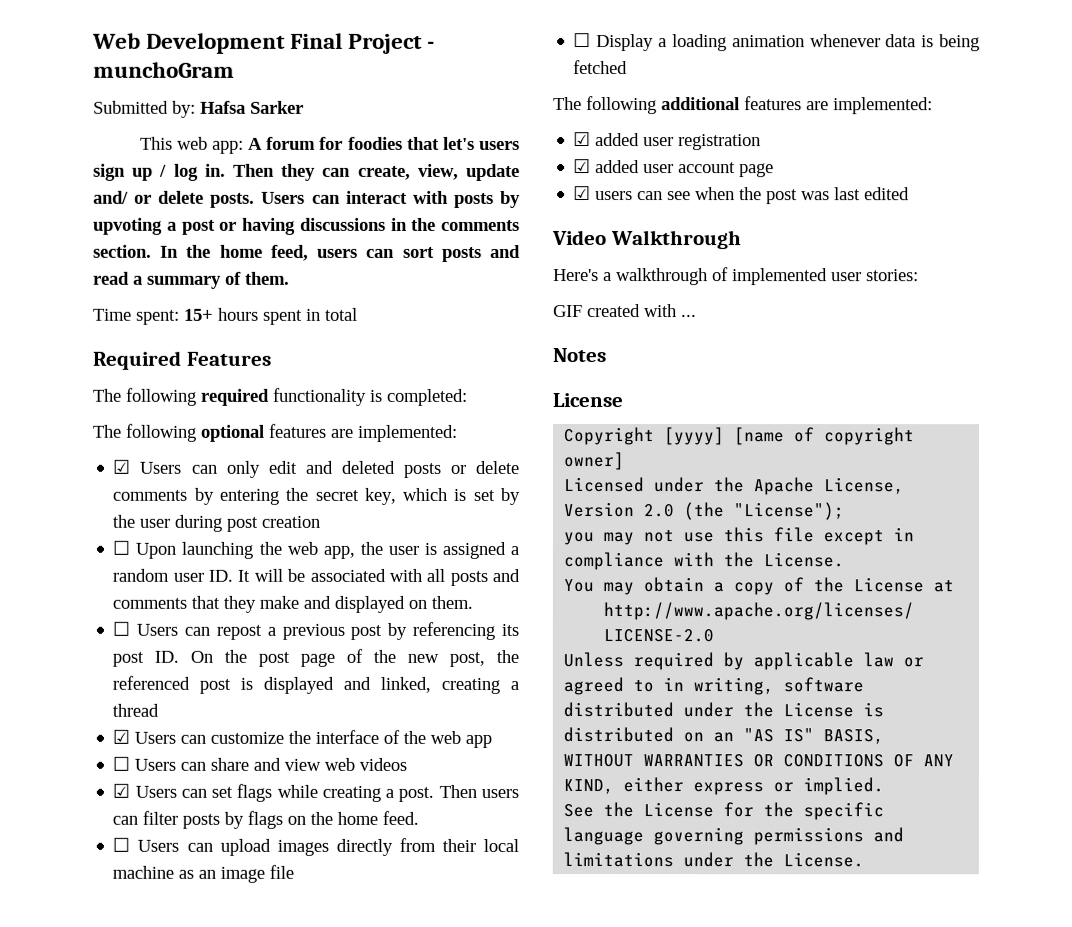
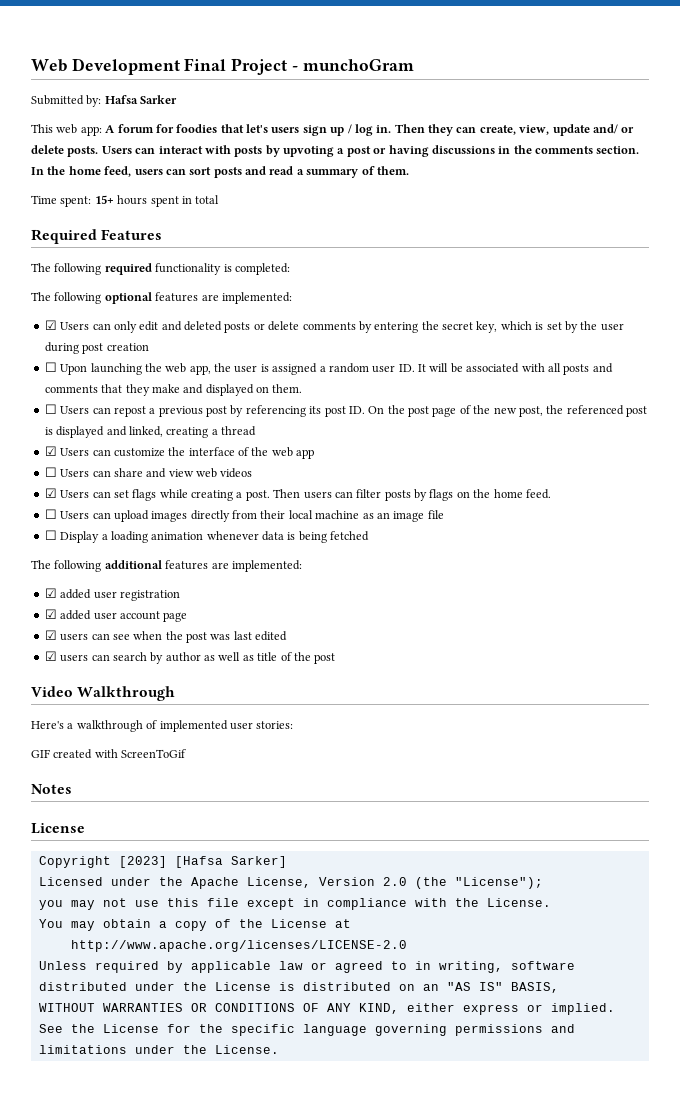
+ ☑ users can search by author as well as title of the post
- GIF created with ...
+ GIF created with ScreenToGif
- Copyright [yyyy] [name of copyright owner]
+ Copyright [2023] [Hafsa Sarker]

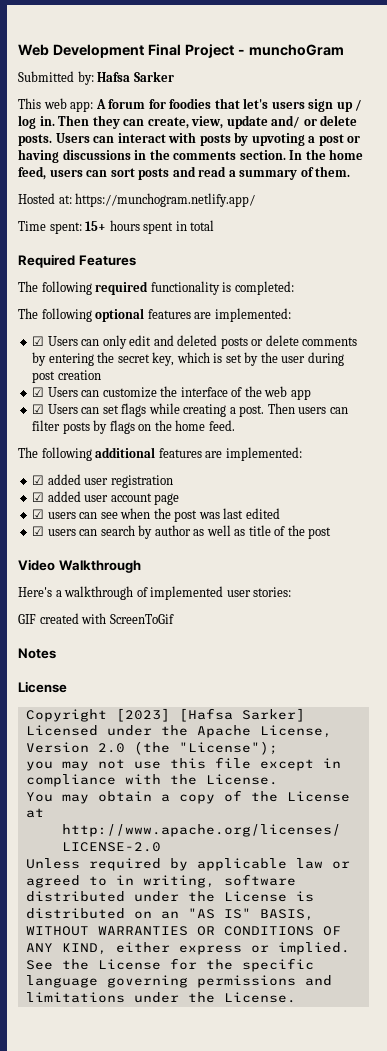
+ Hosted at: https://munchogram.netlify.app/
- ☐ Upon launching the web app, the user is assigned a random user ID. It will be associated with all posts and comments that they make and displayed on them.
- ☐ Users can repost a previous post by referencing its post ID. On the post page of the new post, the referenced post is displayed and linked, creating a thread
- ☐ Users can share and view web videos
- ☐ Users can upload images directly from their local machine as an image file
- ☐ Display a loading animation whenever data is being fetched

